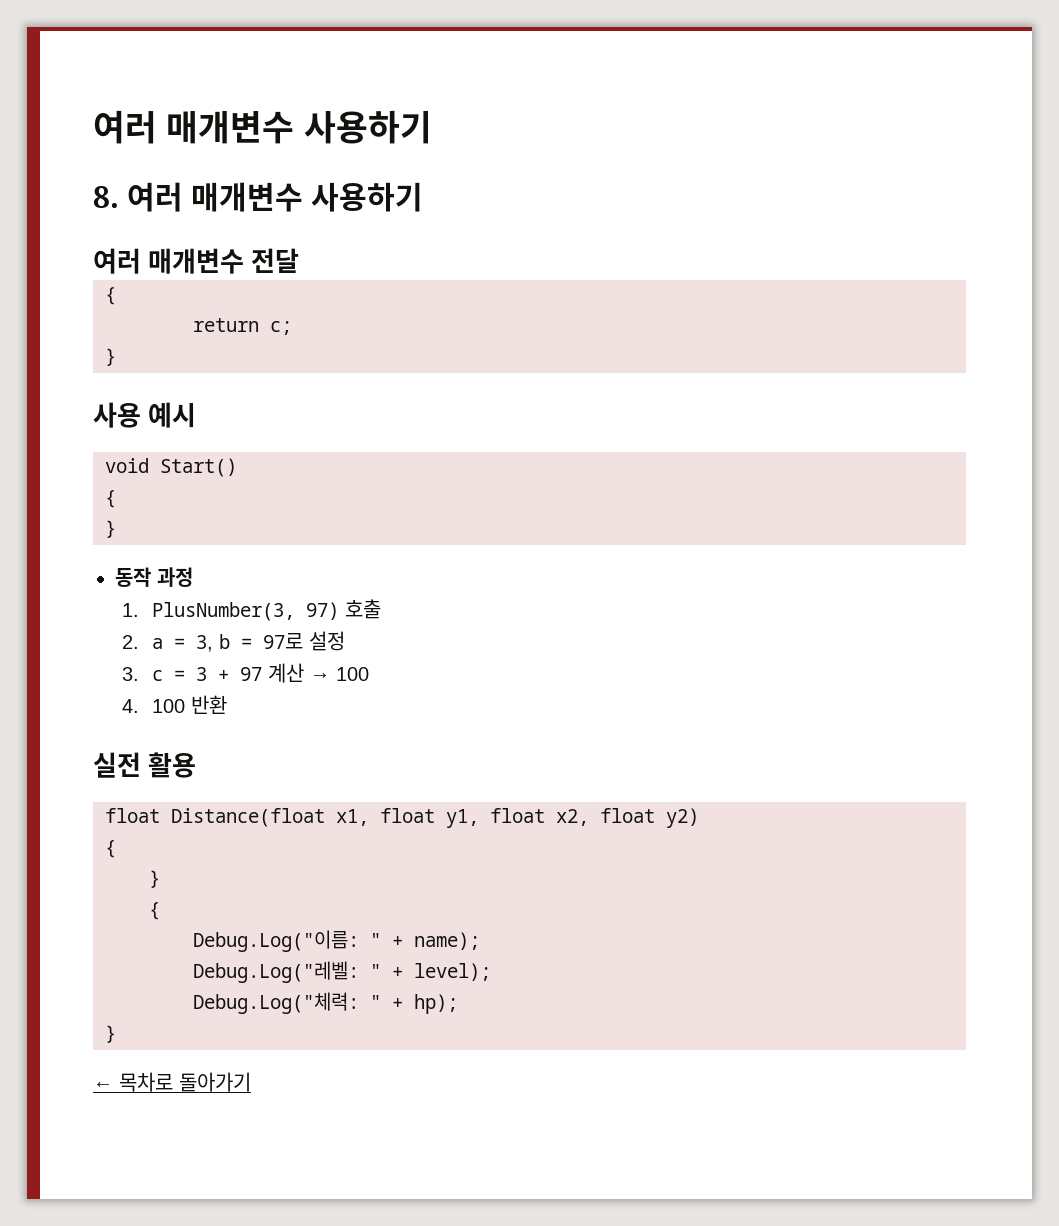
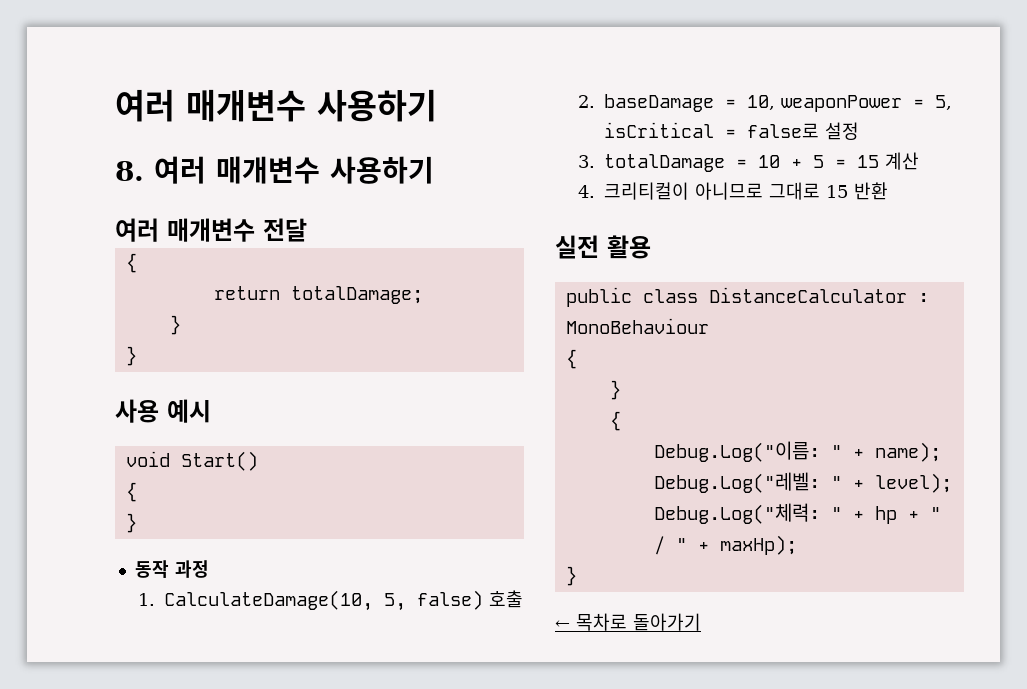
- return c;
+ return totalDamage;
+ }
- 1. PlusNumber(3, 97) 호출
+ 1. CalculateDamage(10, 5, false) 호출
- 2. a = 3, b = 97로 설정
- 3. c = 3 + 97 계산 → 100
+ 2. baseDamage = 10, weaponPower = 5, isCritical = false로 설정
+ 3. totalDamage = 10 + 5 = 15 계산
- 4. 100 반환
+ 4. 크리티컬이 아니므로 그대로 15 반환
- float Distance(float x1, float y1, float x2, float y2)
+ public class DistanceCalculator : MonoBehaviour
- Debug.Log("체력: " + hp);
+ Debug.Log("체력: " + hp + " / " + maxHp);

